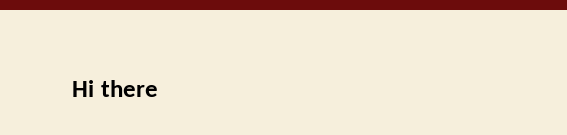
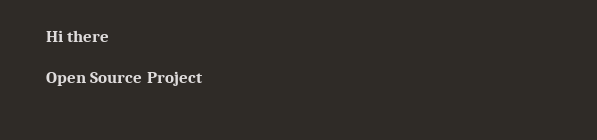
+ Open Source Project

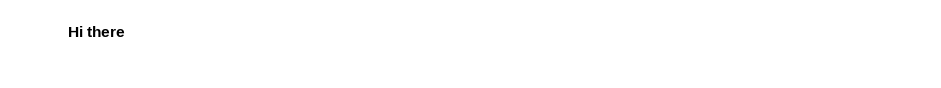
- Open Source Project

